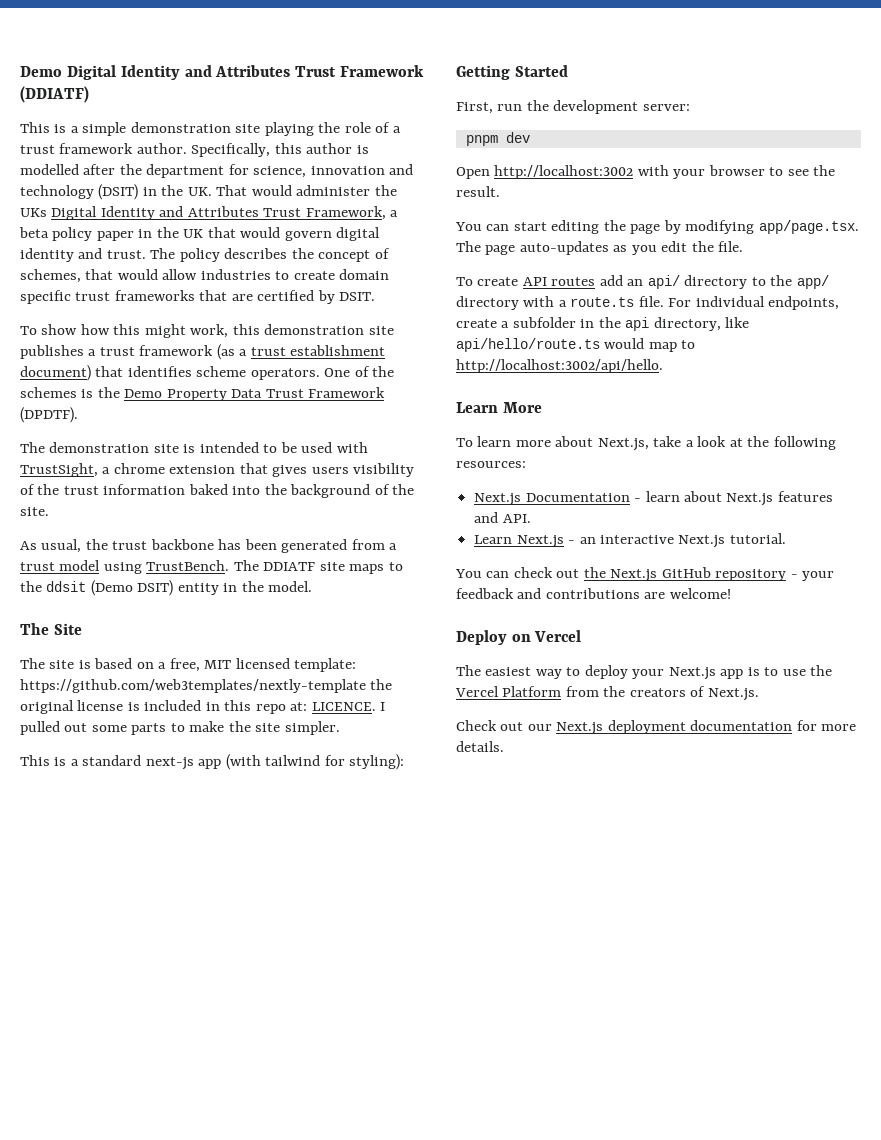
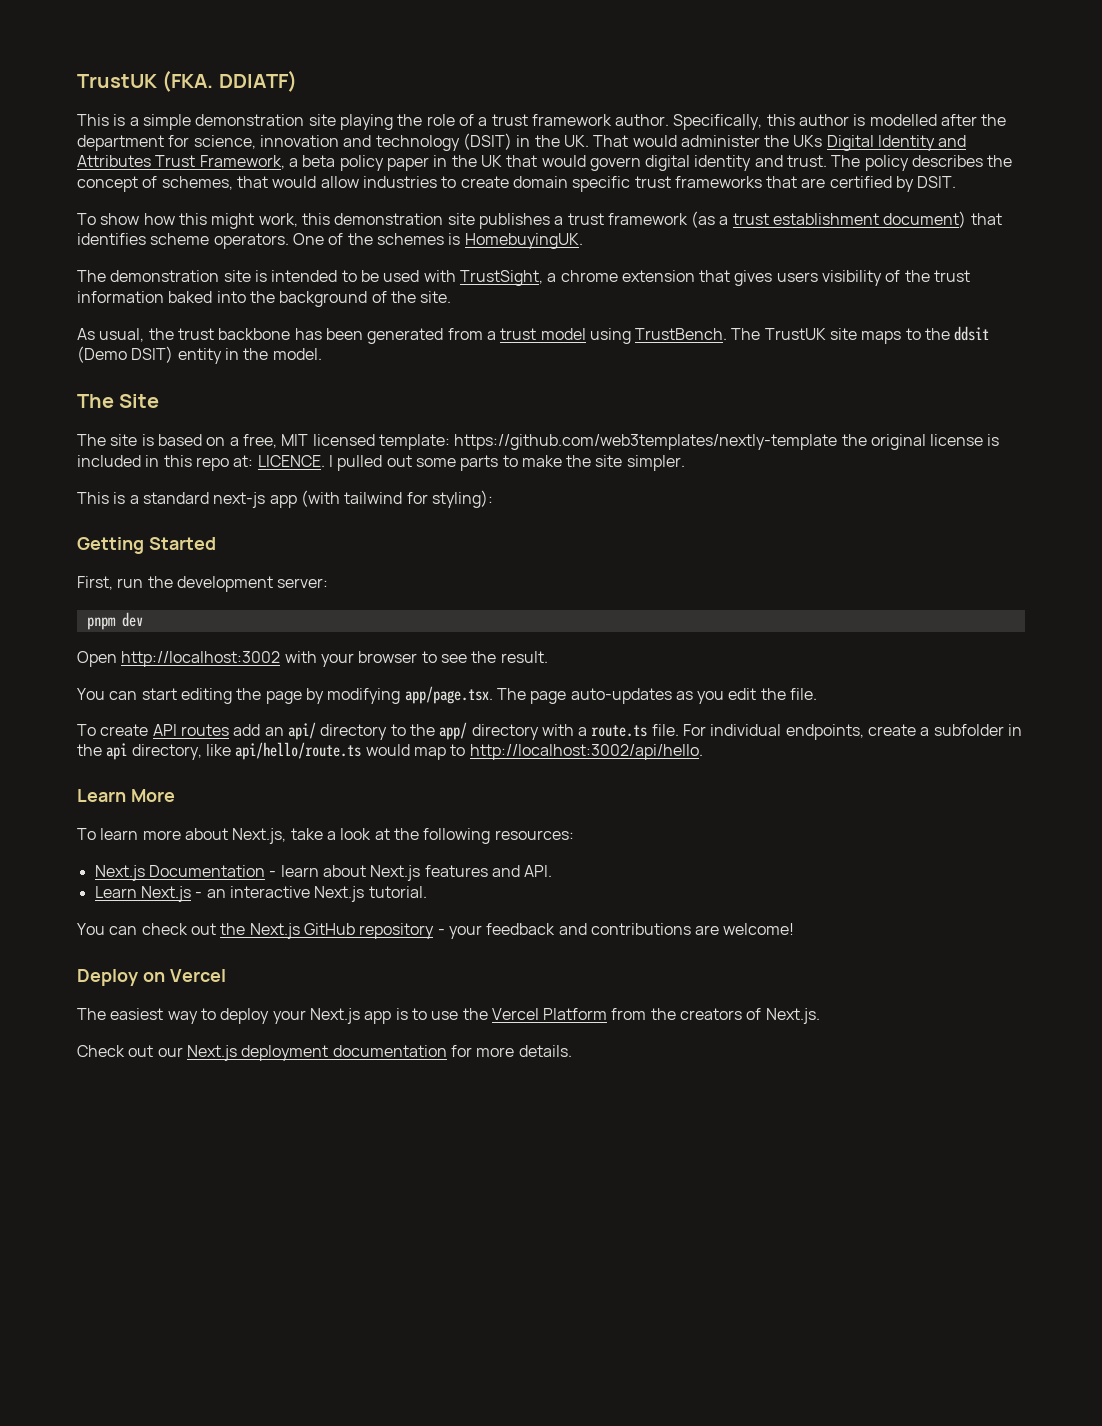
- Demo Digital Identity and Attributes Trust Framework (DDIATF)
+ TrustUK (FKA. DDIATF)
- One of the schemes is the Demo Property Data Trust Framework (DPDTF).
+ One of the schemes is HomebuyingUK.
- The DDIATF site maps to the ddsit (Demo DSIT) entity in the model.
+ The TrustUK site maps to the ddsit (Demo DSIT) entity in the model.

